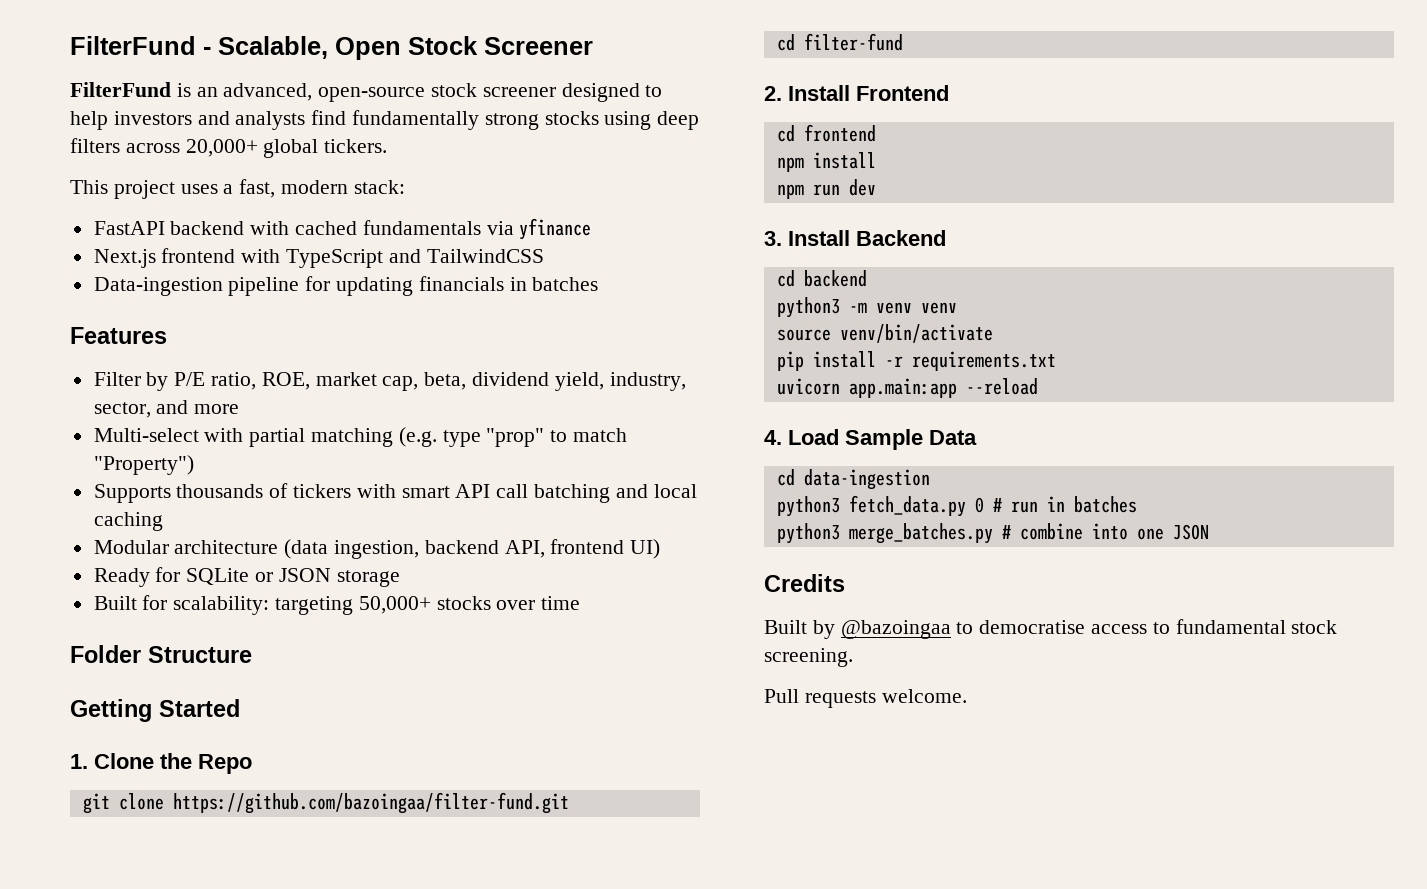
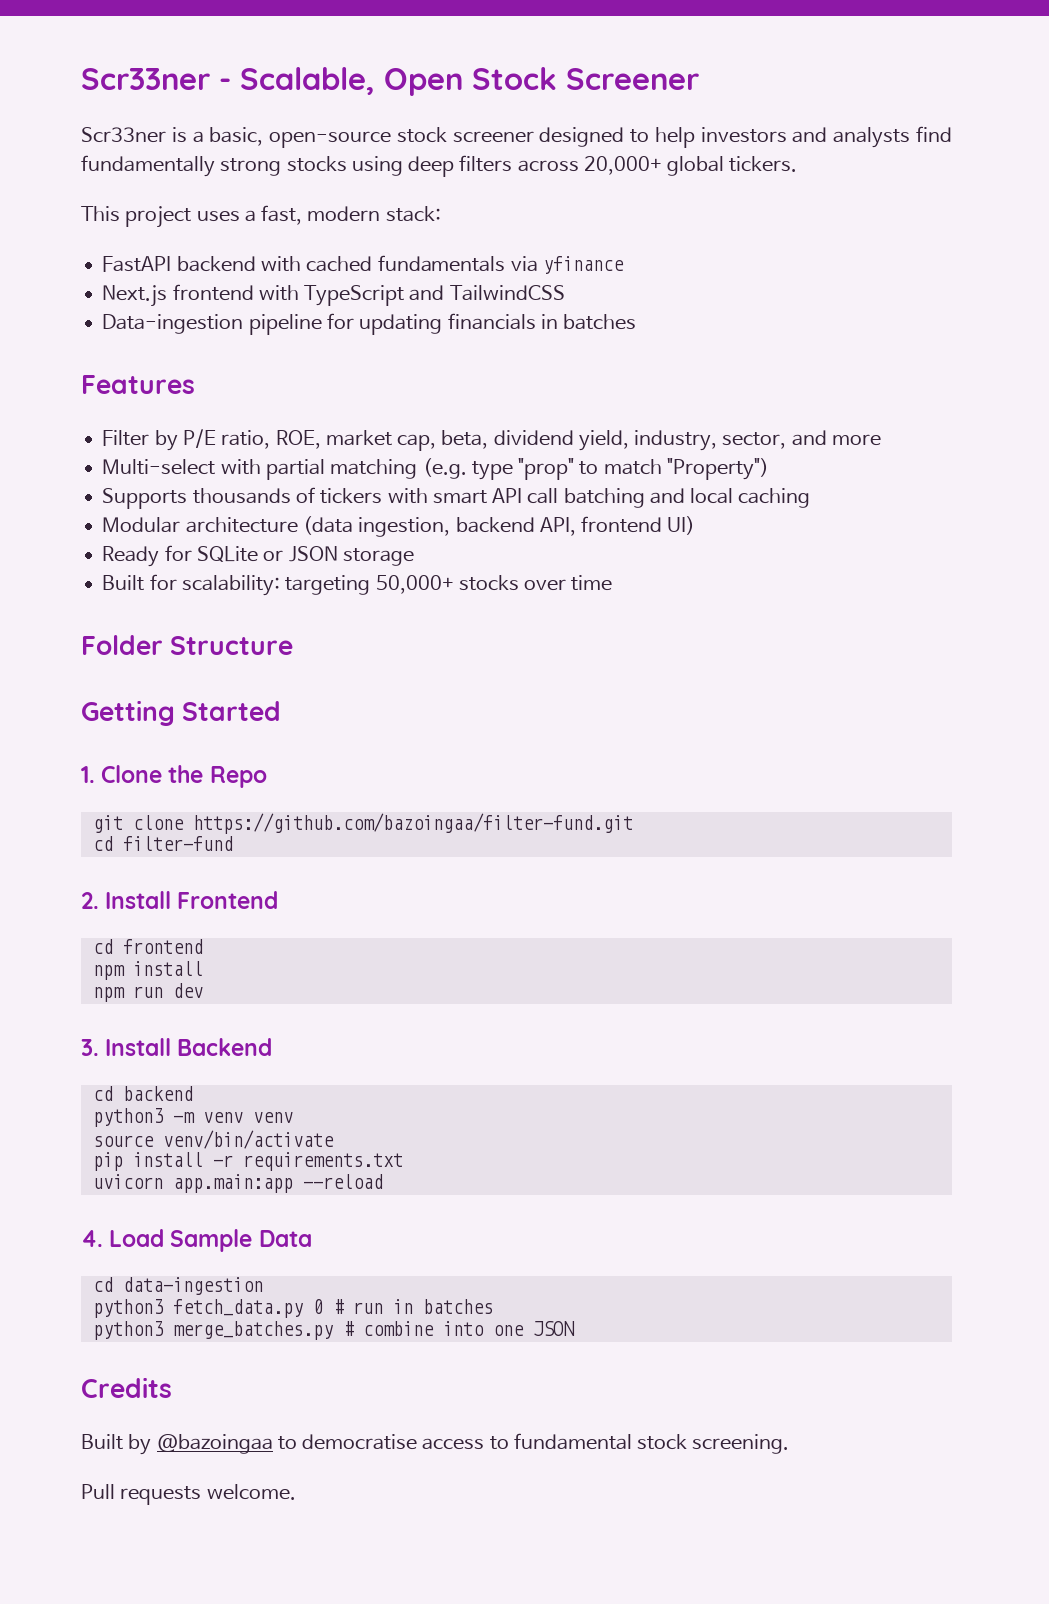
- FilterFund - Scalable, Open Stock Screener
+ Scr33ner - Scalable, Open Stock Screener
- FilterFund is an advanced, open-source stock screener designed to help investors and analysts find fundamentally strong stocks using deep filters across 20,000+ global tickers.
+ Scr33ner is a basic, open-source stock screener designed to help investors and analysts find fundamentally strong stocks using deep filters across 20,000+ global tickers.

